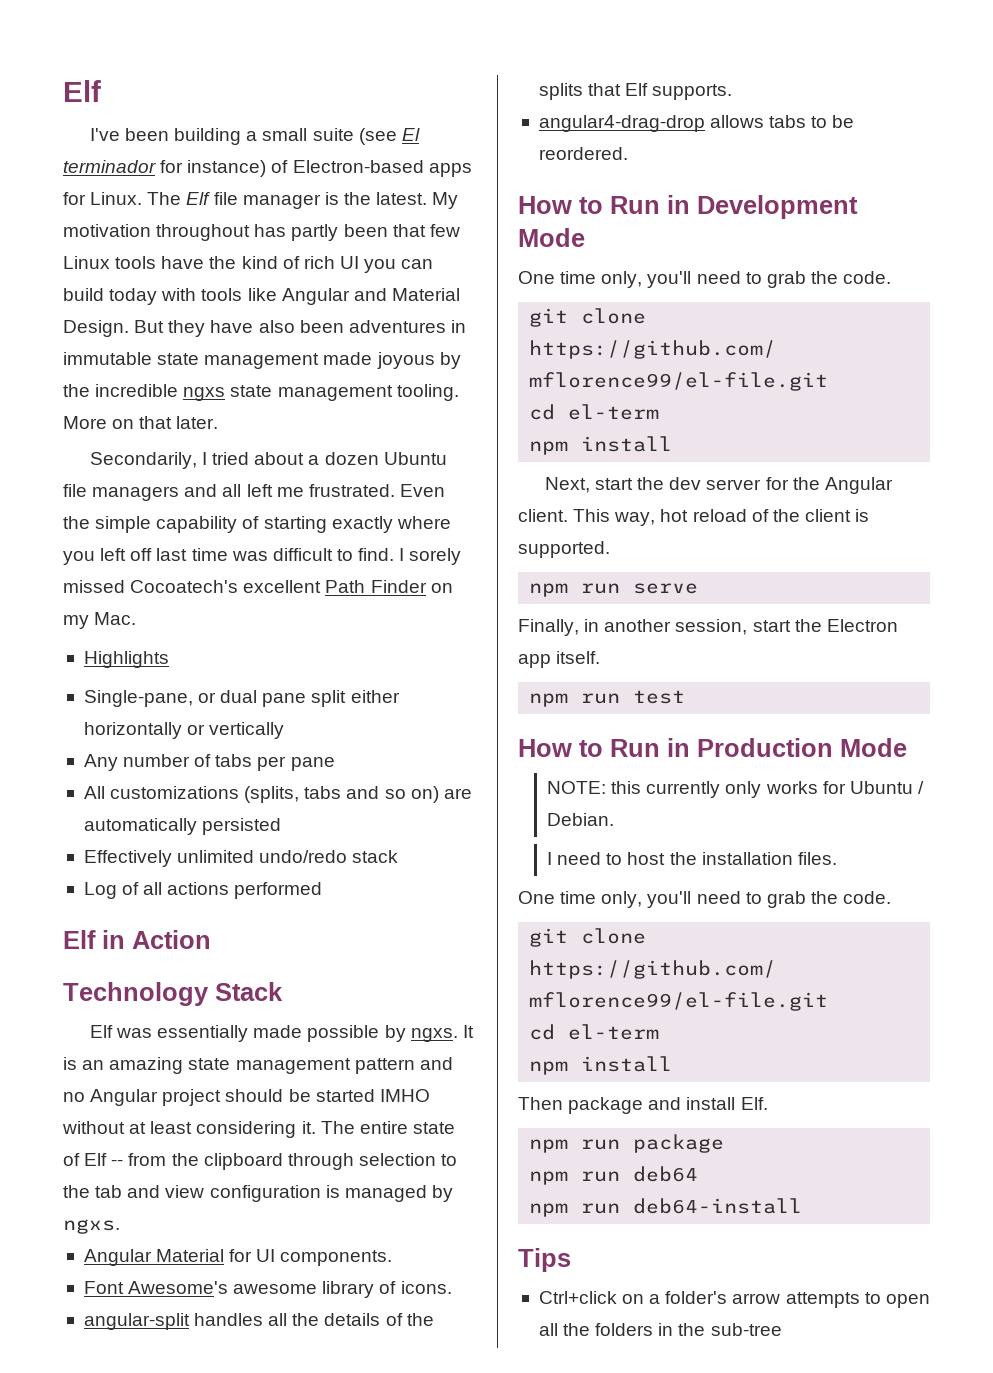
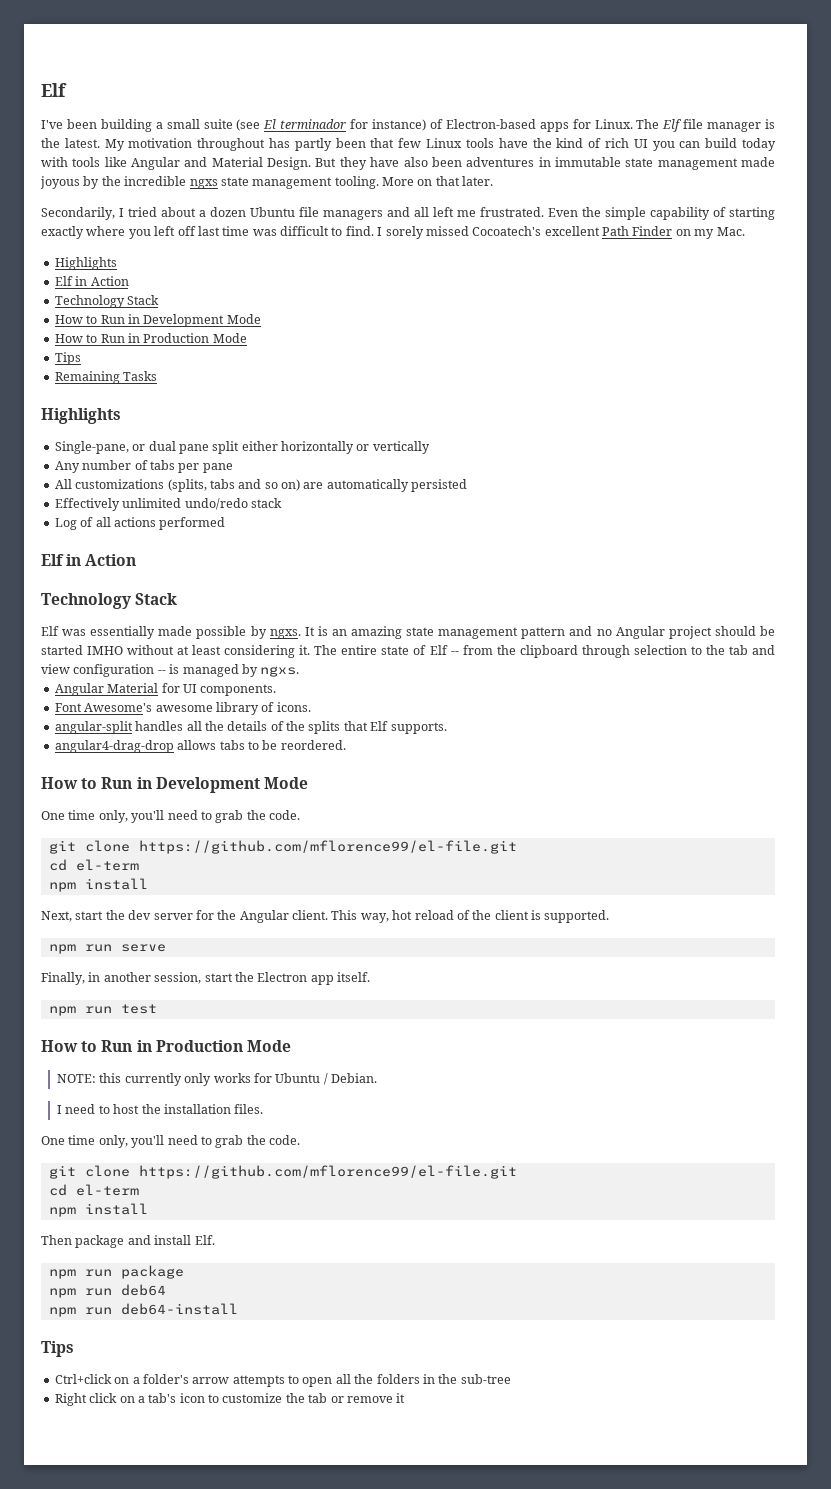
  I sorely missed Cocoatech's excellent Path Finder on my Mac.
+ Highlights
+ Elf in Action
+ Technology Stack
+ How to Run in Development Mode
+ How to Run in Production Mode
+ Tips
+ Remaining Tasks
- The entire state of Elf -- from the clipboard through selection to the tab and view configuration is managed by ngxs.
+ The entire state of Elf -- from the clipboard through selection to the tab and view configuration -- is managed by ngxs.
+ Right click on a tab's icon to customize the tab or remove it

